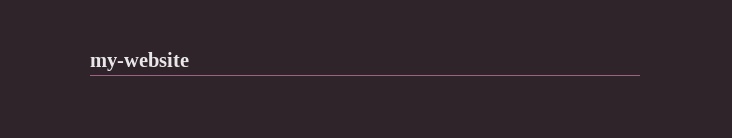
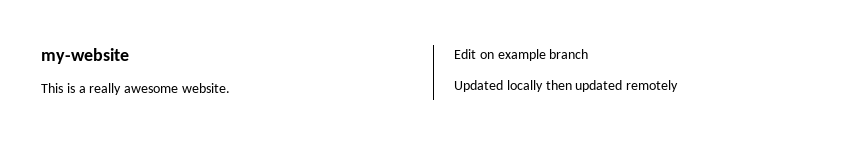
+ This is a really awesome website.
+ Edit on example branch
+ Updated locally then updated remotely

